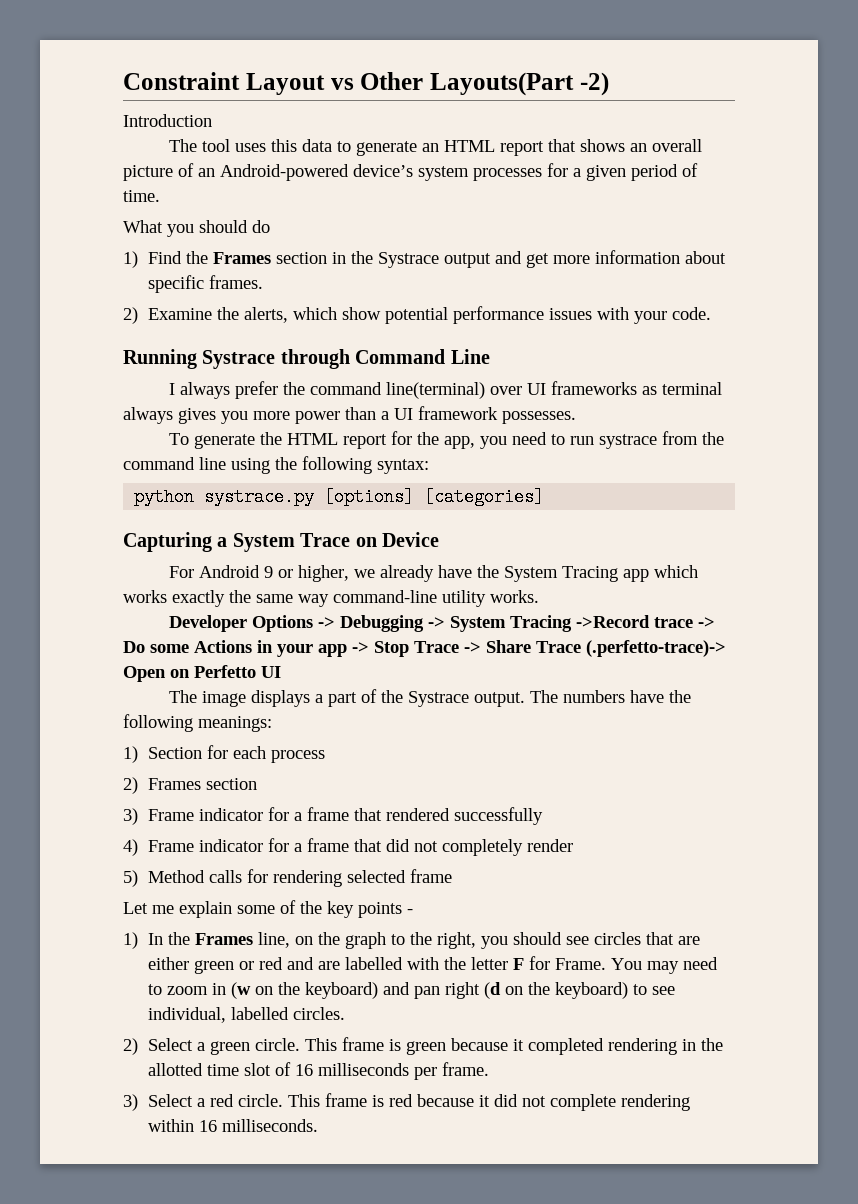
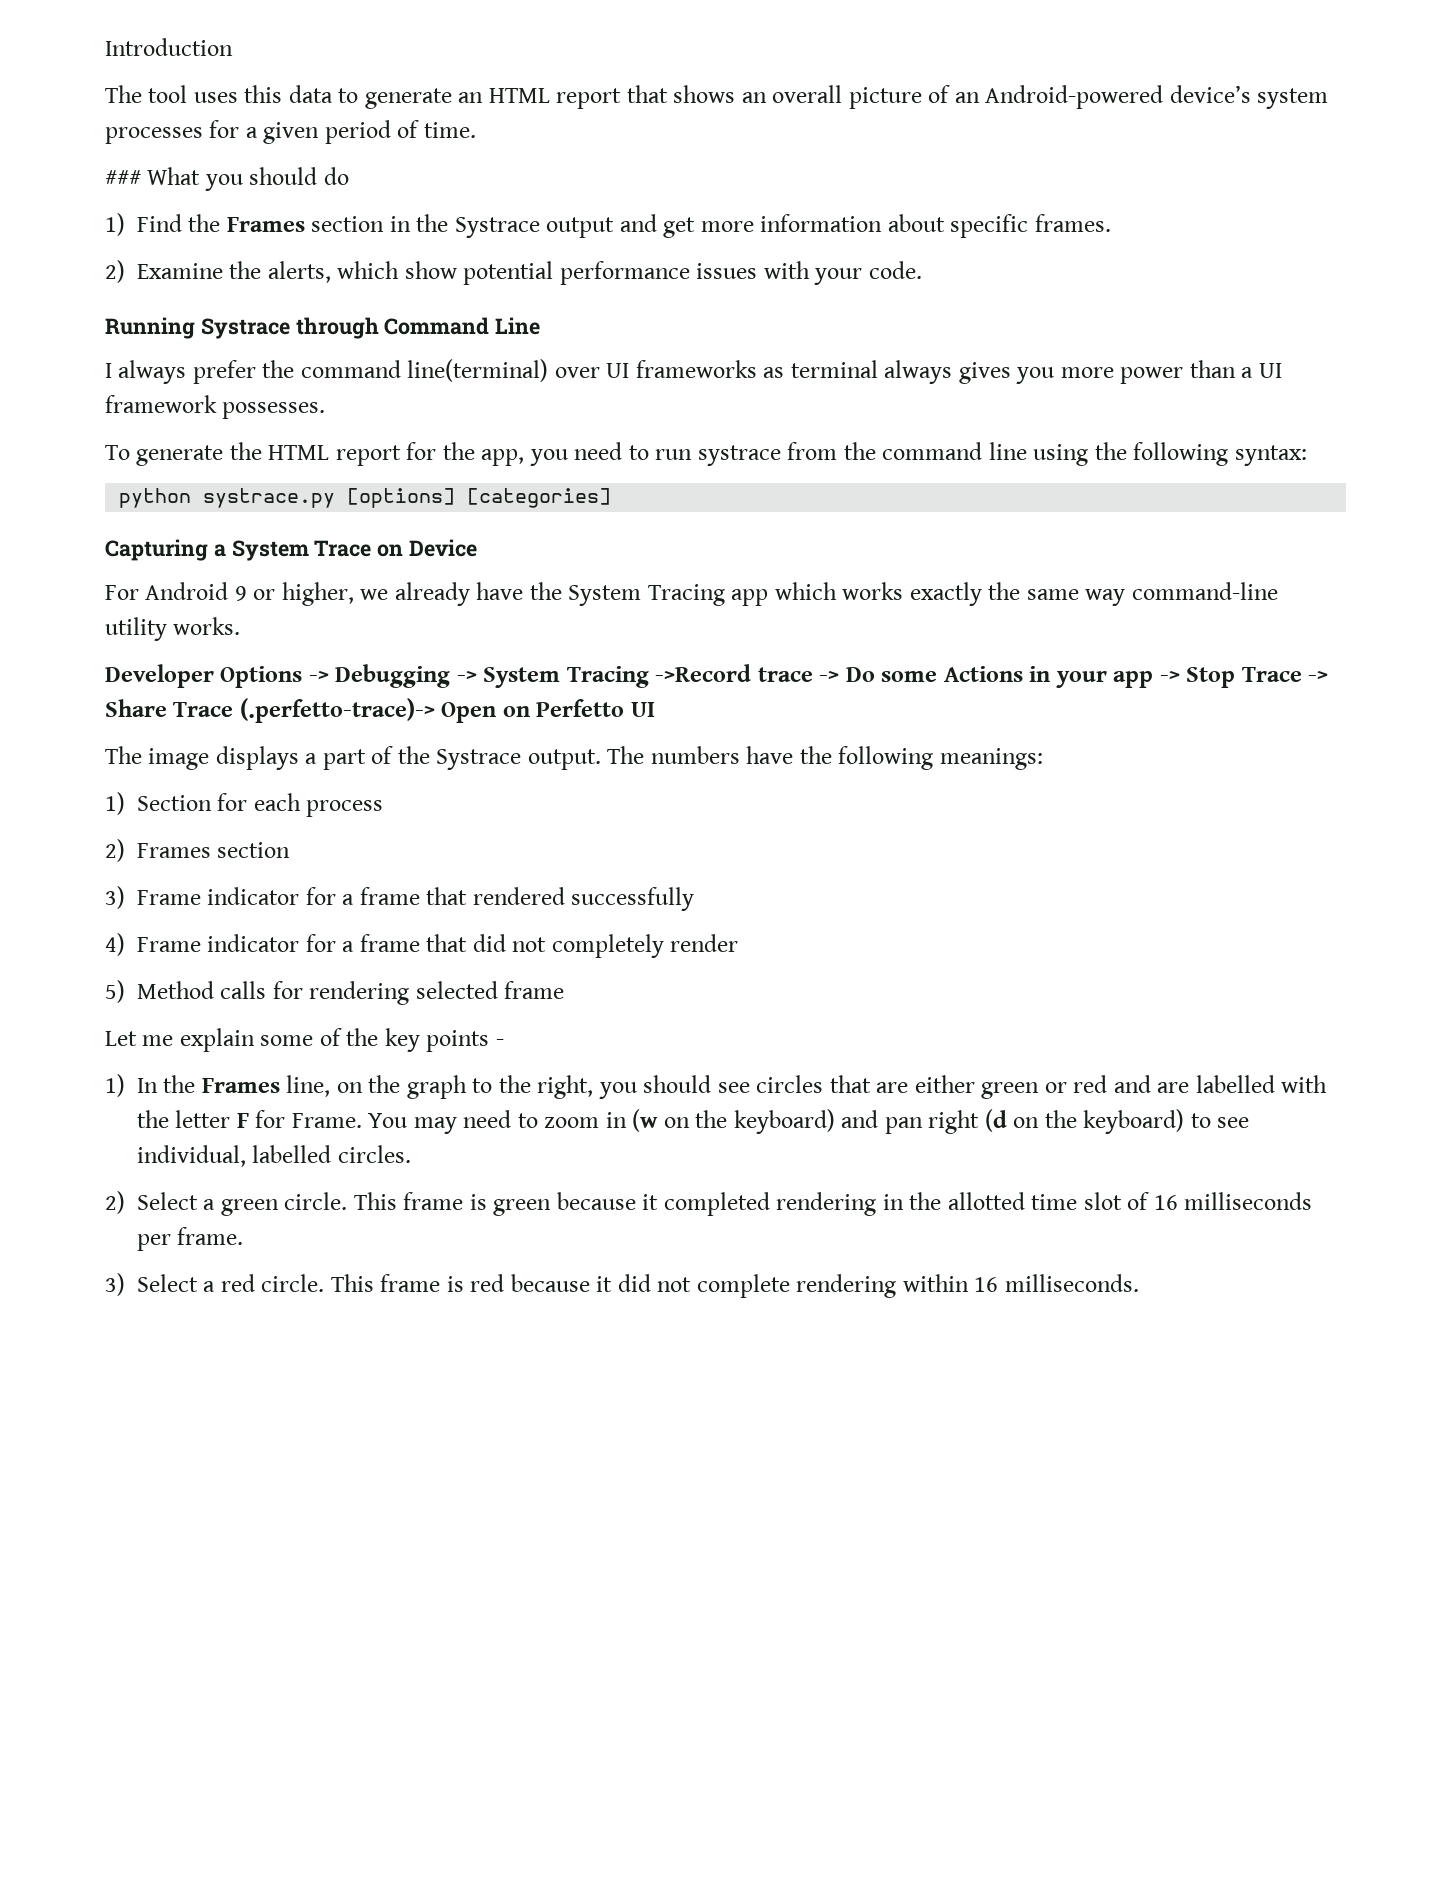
- Constraint Layout vs Other Layouts(Part -2)
- What you should do
+ ### What you should do

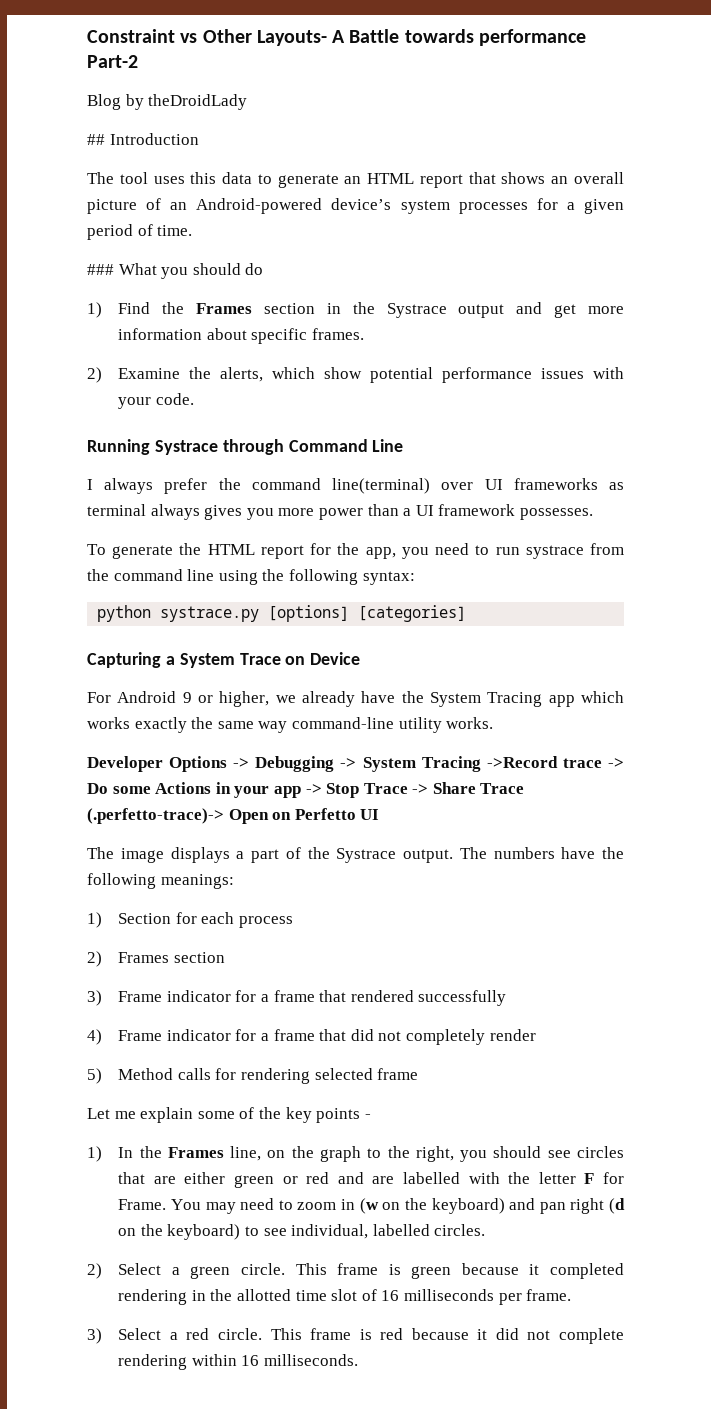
- Introduction
+ Constraint vs Other Layouts- A Battle towards performance Part-2
+ Blog by theDroidLady
+ ## Introduction

